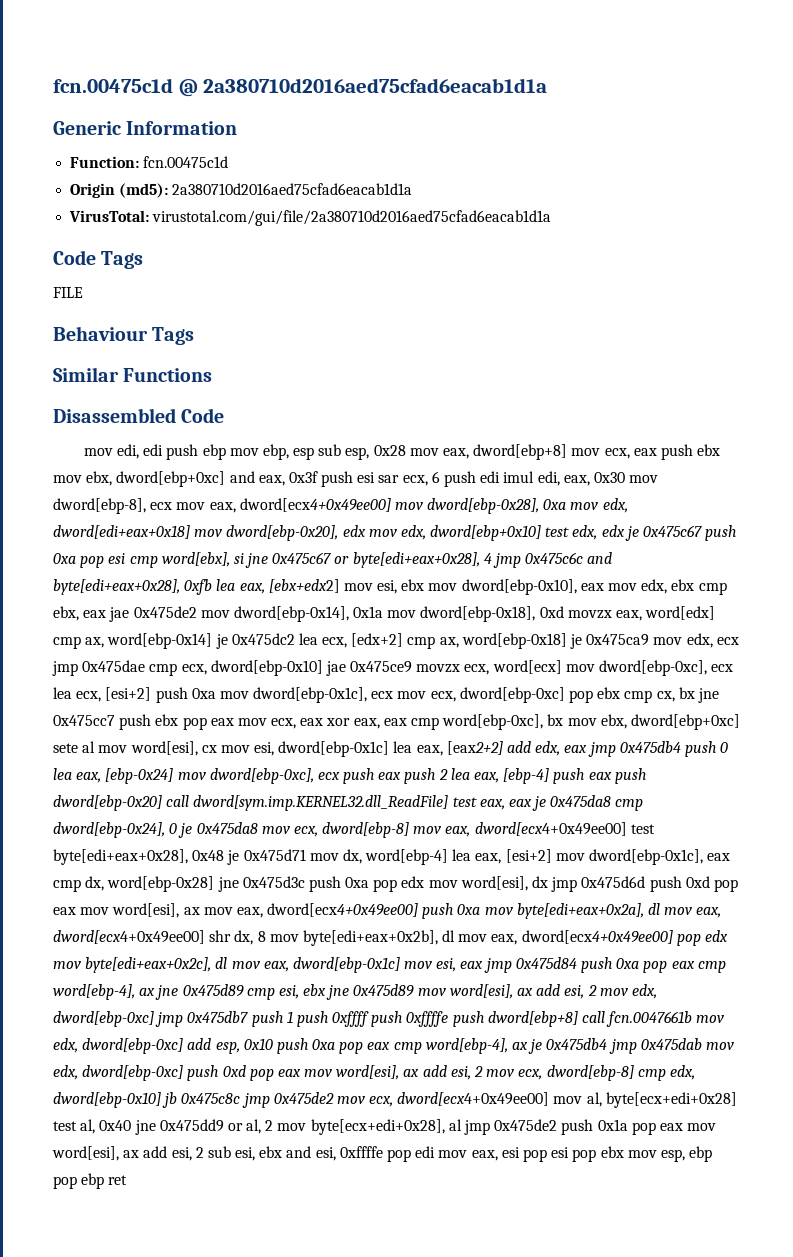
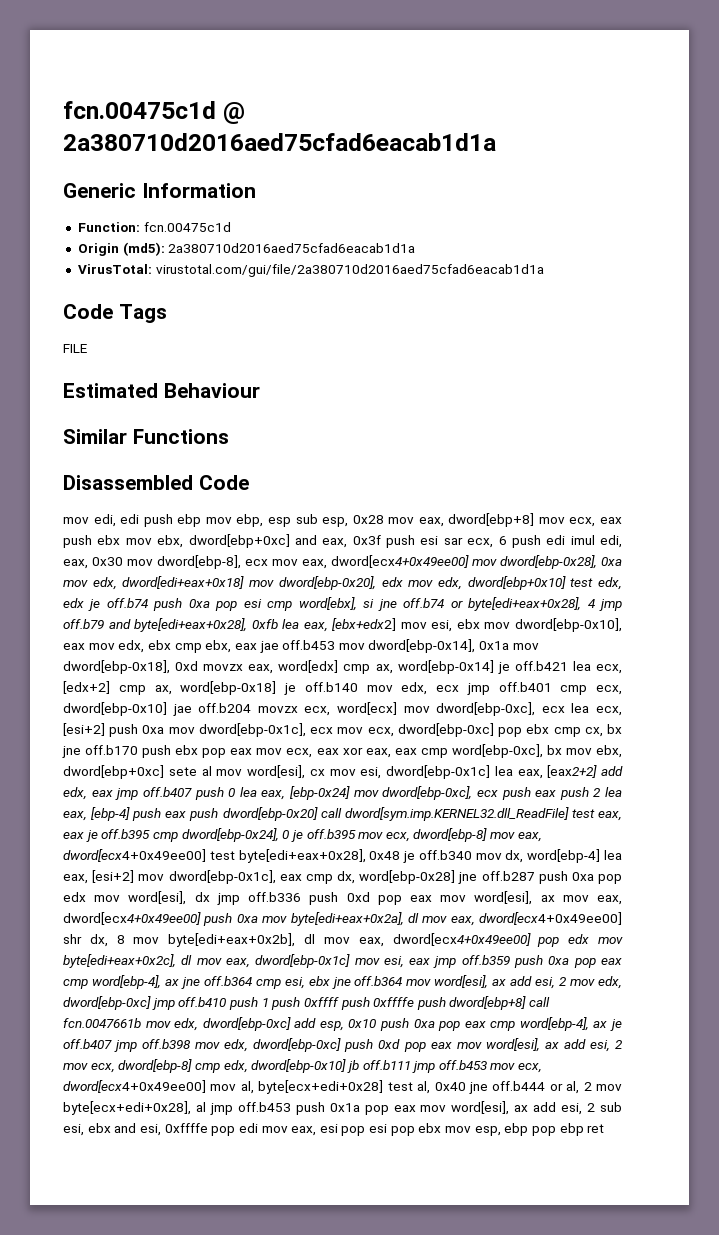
- Behaviour Tags
+ Estimated Behaviour
- mov edi, edi push ebp mov ebp, esp sub esp, 0x28 mov eax, dword[ebp+8] mov ecx, eax push ebx mov ebx, dword[ebp+0xc] and eax, 0x3f push esi sar ecx, 6 push edi imul edi, eax, 0x30 mov dword[ebp-8], ecx mov eax, dword[ecx4+0x49ee00] mov dword[ebp-0x28], 0xa mov edx, dword[edi+eax+0x18] mov dword[ebp-0x20], edx mov edx, dword[ebp+0x10] test edx, edx je 0x475c67 push 0xa pop esi cmp word[ebx], si jne 0x475c67 or byte[edi+eax+0x28], 4 jmp 0x475c6c and byte[edi+eax+0x28], 0xfb lea eax, [ebx+edx2] mov esi, ebx mov dword[ebp-0x10], eax mov edx, ebx cmp ebx, eax jae 0x475de2 mov dword[ebp-0x14], 0x1a mov dword[ebp-0x18], 0xd movzx eax, word[edx] cmp ax, word[ebp-0x14] je 0x475dc2 lea ecx, [edx+2] cmp ax, word[ebp-0x18] je 0x475ca9 mov edx, ecx jmp 0x475dae cmp ecx, dword[ebp-0x10] jae 0x475ce9 movzx ecx, word[ecx] mov dword[ebp-0xc], ecx lea ecx, [esi+2] push 0xa mov dword[ebp-0x1c], ecx mov ecx, dword[ebp-0xc] pop ebx cmp cx, bx jne 0x475cc7 push ebx pop eax mov ecx, eax xor eax, eax cmp word[ebp-0xc], bx mov ebx, dword[ebp+0xc] sete al mov word[esi], cx mov esi, dword[ebp-0x1c] lea eax, [eax2+2] add edx, eax jmp 0x475db4 push 0 lea eax, [ebp-0x24] mov dword[ebp-0xc], ecx push eax push 2 lea eax, [ebp-4] push eax push dword[ebp-0x20] call dword[sym.imp.KERNEL32.dll_ReadFile] test eax, eax je 0x475da8 cmp dword[ebp-0x24], 0 je 0x475da8 mov ecx, dword[ebp-8] mov eax, dword[ecx4+0x49ee00] test byte[edi+eax+0x28], 0x48 je 0x475d71 mov dx, word[ebp-4] lea eax, [esi+2] mov dword[ebp-0x1c], eax cmp dx, word[ebp-0x28] jne 0x475d3c push 0xa pop edx mov word[esi], dx jmp 0x475d6d push 0xd pop eax mov word[esi], ax mov eax, dword[ecx4+0x49ee00] push 0xa mov byte[edi+eax+0x2a], dl mov eax, dword[ecx4+0x49ee00] shr dx, 8 mov byte[edi+eax+0x2b], dl mov eax, dword[ecx4+0x49ee00] pop edx mov byte[edi+eax+0x2c], dl mov eax, dword[ebp-0x1c] mov esi, eax jmp 0x475d84 push 0xa pop eax cmp word[ebp-4], ax jne 0x475d89 cmp esi, ebx jne 0x475d89 mov word[esi], ax add esi, 2 mov edx, dword[ebp-0xc] jmp 0x475db7 push 1 push 0xffff push 0xffffe push dword[ebp+8] call fcn.0047661b mov edx, dword[ebp-0xc] add esp, 0x10 push 0xa pop eax cmp word[ebp-4], ax je 0x475db4 jmp 0x475dab mov edx, dword[ebp-0xc] push 0xd pop eax mov word[esi], ax add esi, 2 mov ecx, dword[ebp-8] cmp edx, dword[ebp-0x10] jb 0x475c8c jmp 0x475de2 mov ecx, dword[ecx4+0x49ee00] mov al, byte[ecx+edi+0x28] test al, 0x40 jne 0x475dd9 or al, 2 mov byte[ecx+edi+0x28], al jmp 0x475de2 push 0x1a pop eax mov word[esi], ax add esi, 2 sub esi, ebx and esi, 0xffffe pop edi mov eax, esi pop esi pop ebx mov esp, ebp pop ebp ret
+ mov edi, edi push ebp mov ebp, esp sub esp, 0x28 mov eax, dword[ebp+8] mov ecx, eax push ebx mov ebx, dword[ebp+0xc] and eax, 0x3f push esi sar ecx, 6 push edi imul edi, eax, 0x30 mov dword[ebp-8], ecx mov eax, dword[ecx4+0x49ee00] mov dword[ebp-0x28], 0xa mov edx, dword[edi+eax+0x18] mov dword[ebp-0x20], edx mov edx, dword[ebp+0x10] test edx, edx je off.b74 push 0xa pop esi cmp word[ebx], si jne off.b74 or byte[edi+eax+0x28], 4 jmp off.b79 and byte[edi+eax+0x28], 0xfb lea eax, [ebx+edx2] mov esi, ebx mov dword[ebp-0x10], eax mov edx, ebx cmp ebx, eax jae off.b453 mov dword[ebp-0x14], 0x1a mov dword[ebp-0x18], 0xd movzx eax, word[edx] cmp ax, word[ebp-0x14] je off.b421 lea ecx, [edx+2] cmp ax, word[ebp-0x18] je off.b140 mov edx, ecx jmp off.b401 cmp ecx, dword[ebp-0x10] jae off.b204 movzx ecx, word[ecx] mov dword[ebp-0xc], ecx lea ecx, [esi+2] push 0xa mov dword[ebp-0x1c], ecx mov ecx, dword[ebp-0xc] pop ebx cmp cx, bx jne off.b170 push ebx pop eax mov ecx, eax xor eax, eax cmp word[ebp-0xc], bx mov ebx, dword[ebp+0xc] sete al mov word[esi], cx mov esi, dword[ebp-0x1c] lea eax, [eax2+2] add edx, eax jmp off.b407 push 0 lea eax, [ebp-0x24] mov dword[ebp-0xc], ecx push eax push 2 lea eax, [ebp-4] push eax push dword[ebp-0x20] call dword[sym.imp.KERNEL32.dll_ReadFile] test eax, eax je off.b395 cmp dword[ebp-0x24], 0 je off.b395 mov ecx, dword[ebp-8] mov eax, dword[ecx4+0x49ee00] test byte[edi+eax+0x28], 0x48 je off.b340 mov dx, word[ebp-4] lea eax, [esi+2] mov dword[ebp-0x1c], eax cmp dx, word[ebp-0x28] jne off.b287 push 0xa pop edx mov word[esi], dx jmp off.b336 push 0xd pop eax mov word[esi], ax mov eax, dword[ecx4+0x49ee00] push 0xa mov byte[edi+eax+0x2a], dl mov eax, dword[ecx4+0x49ee00] shr dx, 8 mov byte[edi+eax+0x2b], dl mov eax, dword[ecx4+0x49ee00] pop edx mov byte[edi+eax+0x2c], dl mov eax, dword[ebp-0x1c] mov esi, eax jmp off.b359 push 0xa pop eax cmp word[ebp-4], ax jne off.b364 cmp esi, ebx jne off.b364 mov word[esi], ax add esi, 2 mov edx, dword[ebp-0xc] jmp off.b410 push 1 push 0xffff push 0xffffe push dword[ebp+8] call fcn.0047661b mov edx, dword[ebp-0xc] add esp, 0x10 push 0xa pop eax cmp word[ebp-4], ax je off.b407 jmp off.b398 mov edx, dword[ebp-0xc] push 0xd pop eax mov word[esi], ax add esi, 2 mov ecx, dword[ebp-8] cmp edx, dword[ebp-0x10] jb off.b111 jmp off.b453 mov ecx, dword[ecx4+0x49ee00] mov al, byte[ecx+edi+0x28] test al, 0x40 jne off.b444 or al, 2 mov byte[ecx+edi+0x28], al jmp off.b453 push 0x1a pop eax mov word[esi], ax add esi, 2 sub esi, ebx and esi, 0xffffe pop edi mov eax, esi pop esi pop ebx mov esp, ebp pop ebp ret

